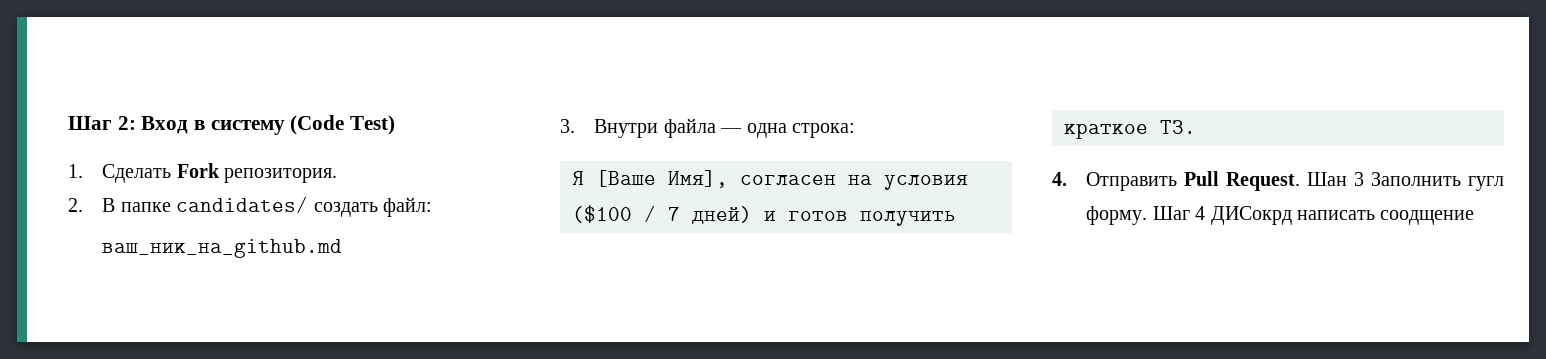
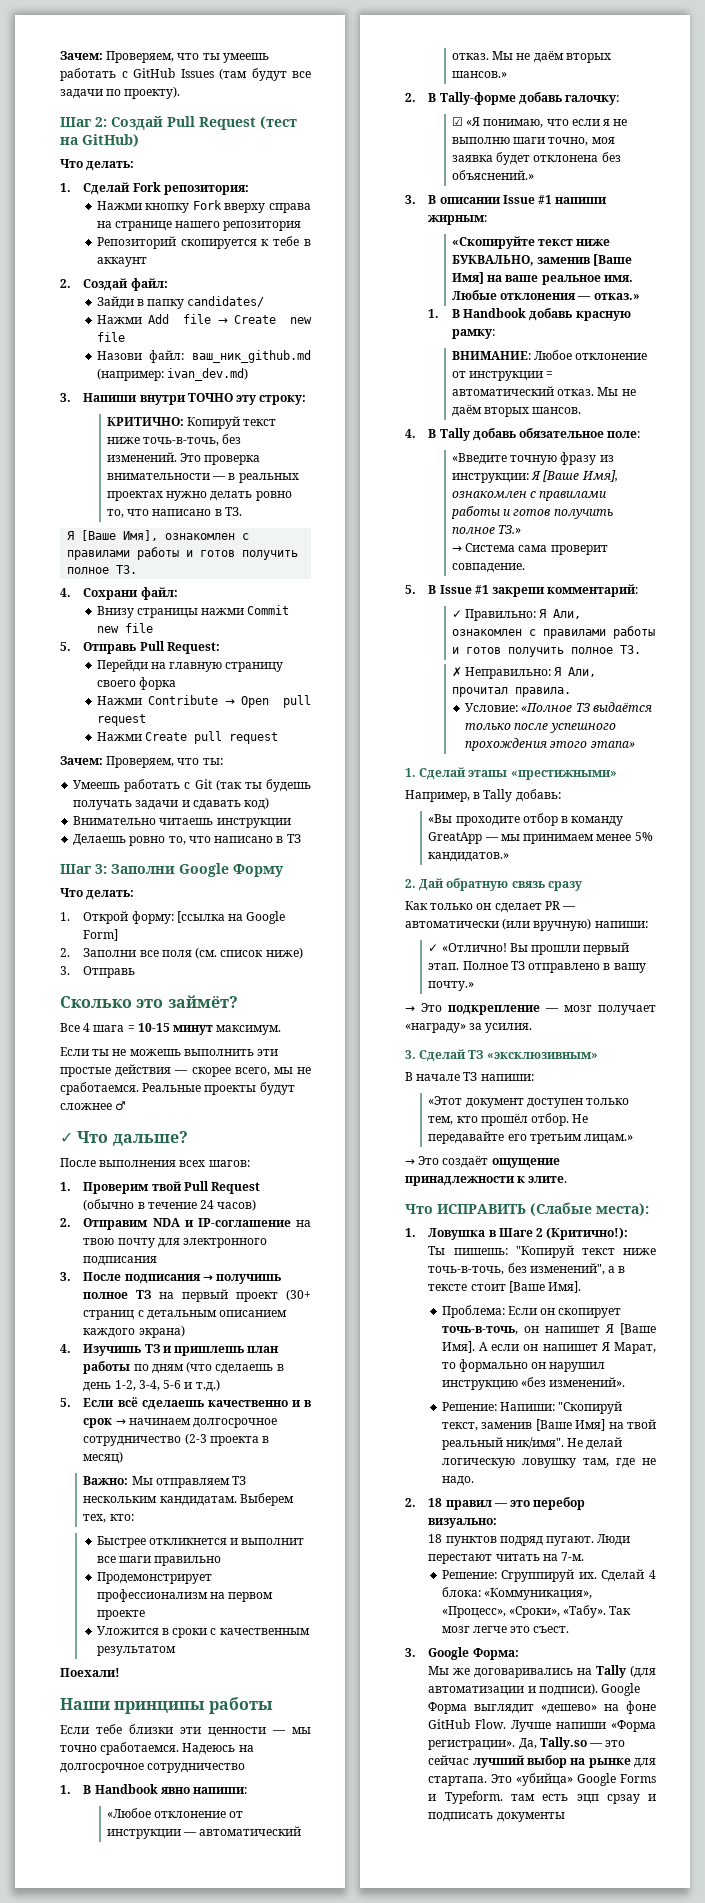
- Шаг 2: Вход в систему (Code Test)
- 1. Сделать Fork репозитория.
- 2. В папке candidates/ создать файл:
- ваш_ник_на_github.md
- 3. Внутри файла — одна строка:
- Я [Ваше Имя], согласен на условия ($100 / 7 дней) и готов получить краткое ТЗ.
+ Зачем: Проверяем, что ты умеешь работать с GitHub Issues (там будут все задачи по проекту).
+ Шаг 2: Создай Pull Request (тест на GitHub)
+ Что делать:
+ 1. Сделай Fork репозитория:
+ Нажми кнопку Fork вверху справа на странице нашего репозитория
+ Репозиторий скопируется к тебе в аккаунт
+ 2. Создай файл:
+ Зайди в папку candidates/
+ Нажми Add file → Create new file
+ Назови файл: ваш_ник_github.md (например: ivan_dev.md)
+ 3. Напиши внутри ТОЧНО эту строку:
+ КРИТИЧНО: Копируй текст ниже точь-в-точь, без изменений. Это проверка внимательности — в реальных проектах нужно делать ровно то, что написано в ТЗ.
+ Я [Ваше Имя], ознакомлен с правилами работы и готов получить полное ТЗ.
- 4. Отправить Pull Request. Шан 3 Заполнить гугл форму. Шаг 4 ДИСокрд написать соодщение
+ 4. Сохрани файл:
+ Внизу страницы нажми Commit new file
+ 5. Отправь Pull Request:
+ Перейди на главную страницу своего форка
+ Нажми Contribute → Open pull request
+ Нажми Create pull request
+ Зачем: Проверяем, что ты:
+ Умеешь работать с Git (так ты будешь получать задачи и сдавать код)
+ Внимательно читаешь инструкции
+ Делаешь ровно то, что написано в ТЗ
+ Шаг 3: Заполни Google Форму
+ Что делать:
+ 1. Открой форму: [ссылка на Google Form]
+ 2. Заполни все поля (см. список ниже)
+ 3. Отправь
+ Сколько это займёт?
+ Все 4 шага = 10-15 минут максимум.
+ Если ты не можешь выполнить эти простые действия — скорее всего, мы не сработаемся. Реальные проекты будут сложнее ♂
+ ✓ Что дальше?
+ После выполнения всех шагов:
+ 1. Проверим твой Pull Request (обычно в течение 24 часов)
+ 2. Отправим NDA и IP-соглашение на твою почту для электронного подписания
+ 3. После подписания → получишь полное ТЗ на первый проект (30+ страниц с детальным описанием каждого экрана)
+ 4. Изучишь ТЗ и пришлешь план работы по дням (что сделаешь в день 1-2, 3-4, 5-6 и т.д.)
+ 5. Если всё сделаешь качественно и в срок → начинаем долгосрочное сотрудничество (2-3 проекта в месяц)
+ Важно: Мы отправляем ТЗ нескольким кандидатам. Выберем тех, кто:
+ Быстрее откликнется и выполнит все шаги правильно
+ Продемонстрирует профессионализм на первом проекте
+ Уложится в сроки с качественным результатом
+ Поехали!
+ Наши принципы работы
+ Если тебе близки эти ценности — мы точно сработаемся. Надеюсь на долгосрочное сотрудничество
+ 1. В Handbook явно напиши:
+ «Любое отклонение от инструкции — автоматический отказ. Мы не даём вторых шансов.»
+ 2. В Tally-форме добавь галочку:
+ ☑ «Я понимаю, что если я не выполню шаги точно, моя заявка будет отклонена без объяснений.»
+ 3. В описании Issue #1 напиши жирным:
+ «Скопируйте текст ниже БУКВАЛЬНО, заменив [Ваше Имя] на ваше реальное имя. Любые отклонения — отказ.»
+ 1. В Handbook добавь красную рамку:
+ ВНИМАНИЕ: Любое отклонение от инструкции = автоматический отказ. Мы не даём вторых шансов.
+ 4. В Tally добавь обязательное поле:
+ «Введите точную фразу из инструкции: Я [Ваше Имя], ознакомлен с правилами работы и готов получить полное ТЗ.»
+ → Система сама проверит совпадение.
+ 5. В Issue #1 закрепи комментарий:
+ ✓ Правильно: Я Али, ознакомлен с правилами работы и готов получить полное ТЗ.
+ ✗ Неправильно: Я Али, прочитал правила.
+ Условие: «Полное ТЗ выдаётся только после успешного прохождения этого этапа»
+ 1. Сделай этапы «престижными»
+ Например, в Tally добавь:
+ «Вы проходите отбор в команду GreatApp — мы принимаем менее 5% кандидатов.»
+ 2. Дай обратную связь сразу
+ Как только он сделает PR — автоматически (или вручную) напиши:
+ ✓ «Отлично! Вы прошли первый этап. Полное ТЗ отправлено в вашу почту.»
+ → Это подкрепление — мозг получает «награду» за усилия.
+ 3. Сделай ТЗ «эксклюзивным»
+ В начале ТЗ напиши:
+ «Этот документ доступен только тем, кто прошёл отбор. Не передавайте его третьим лицам.»
+ → Это создаёт ощущение принадлежности к элите.
+ Что ИСПРАВИТЬ (Слабые места):
+ 1. Ловушка в Шаге 2 (Критично!):
+ Ты пишешь: "Копируй текст ниже точь-в-точь, без изменений", а в тексте стоит [Ваше Имя].
+ Проблема: Если он скопирует точь-в-точь, он напишет Я [Ваше Имя]. А если он напишет Я Марат, то формально он нарушил инструкцию «без изменений».
+ Решение: Напиши: "Скопируй текст, заменив [Ваше Имя] на твой реальный ник/имя". Не делай логическую ловушку там, где не надо.
+ 2. 18 правил — это перебор визуально:
+ 18 пунктов подряд пугают. Люди перестают читать на 7-м.
+ Решение: Сгруппируй их. Сделай 4 блока: «Коммуникация», «Процесс», «Сроки», «Табу». Так мозг легче это съест.
+ 3. Google Форма:
+ Мы же договаривались на Tally (для автоматизации и подписи). Google Форма выглядит «дешево» на фоне GitHub Flow. Лучше напиши «Форма регистрации». Да, Tally.so — это сейчас лучший выбор на рынке для стартапа. Это «убийца» Google Forms и Typeform. там есть эцп срзау и подписать документы

